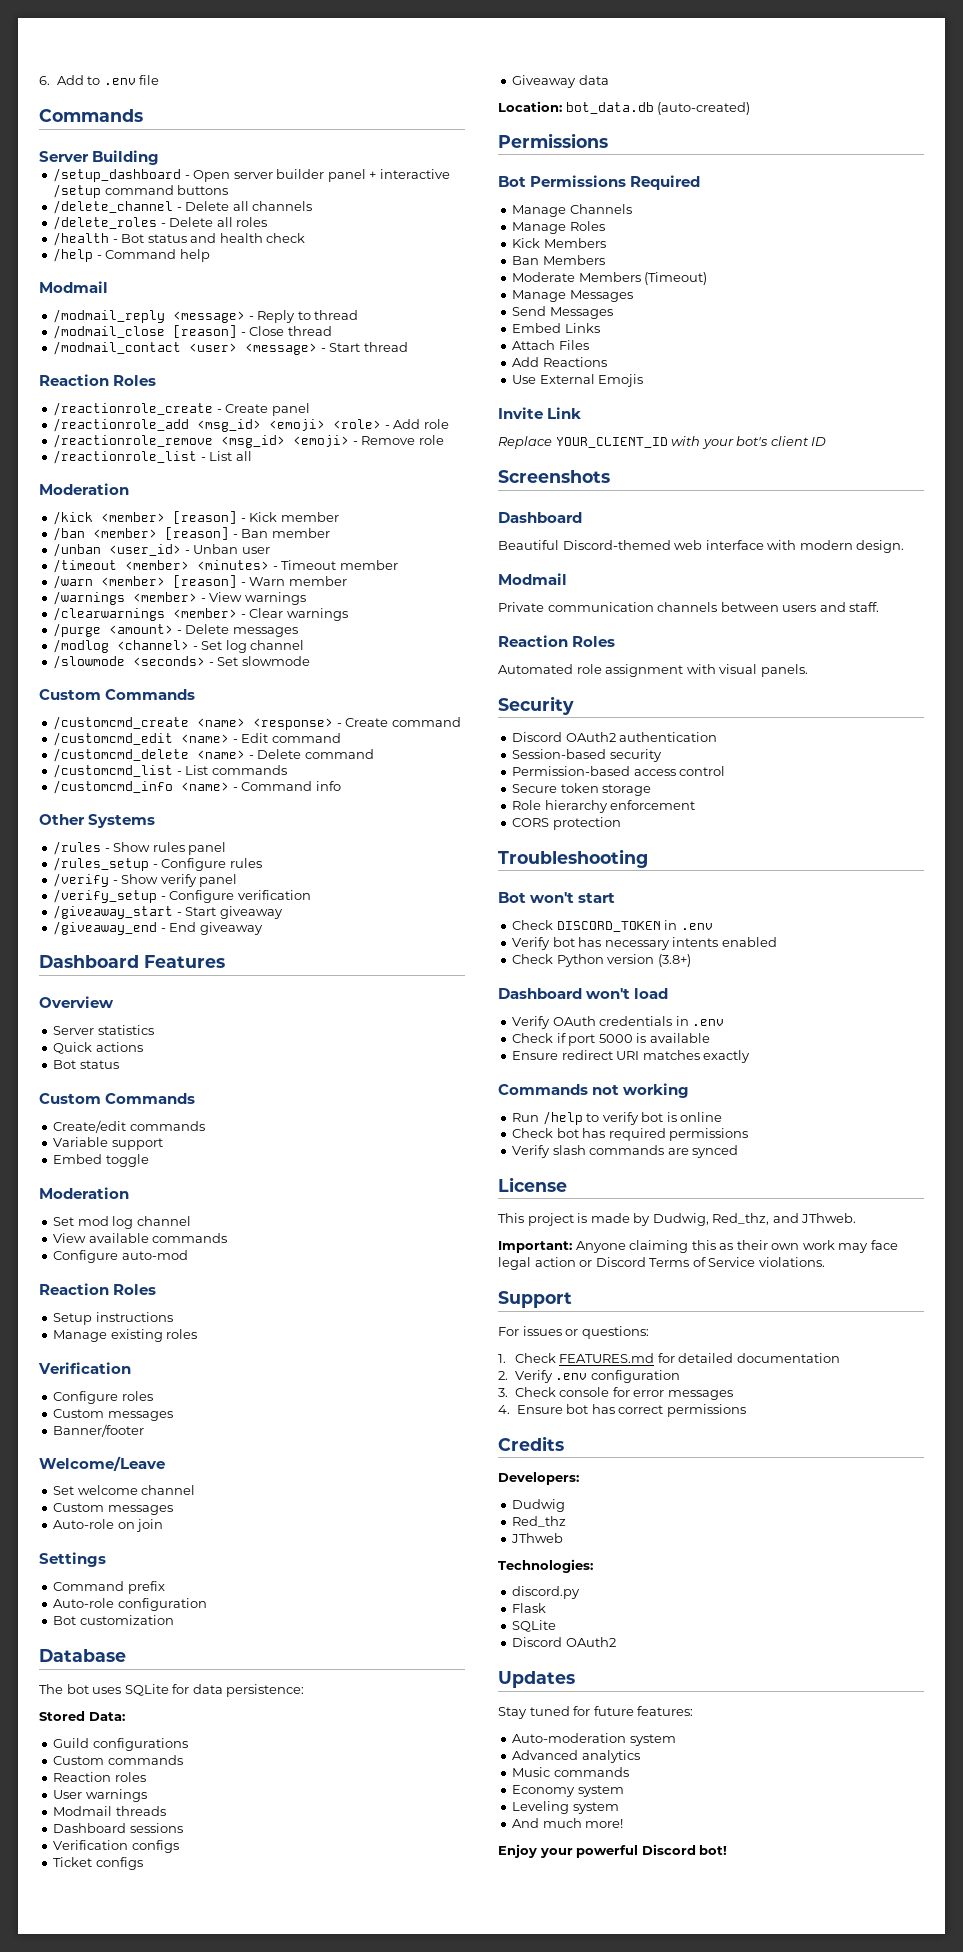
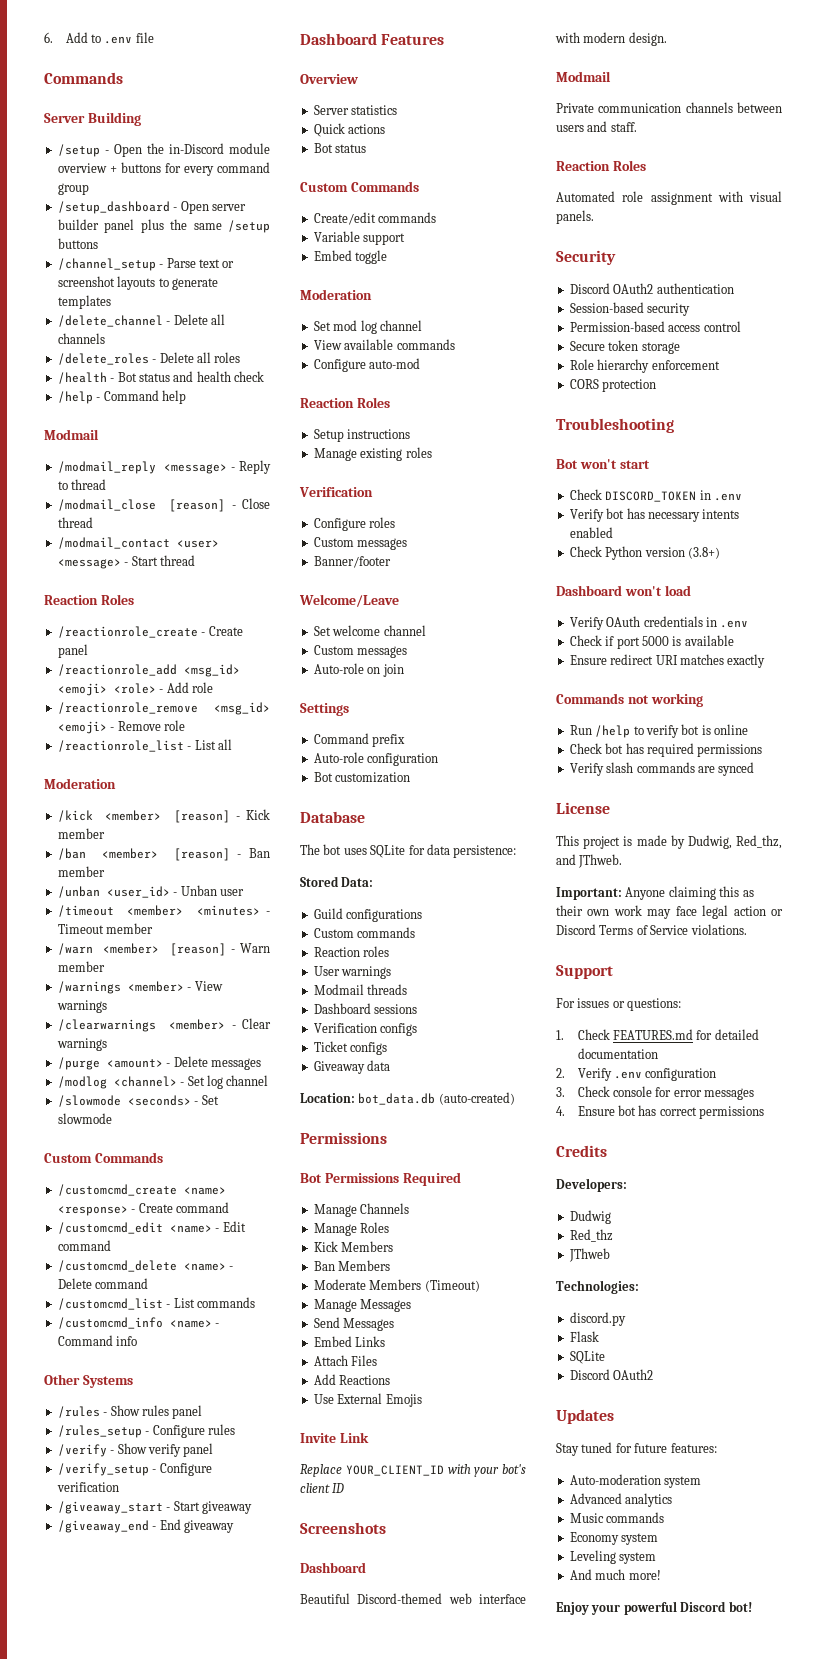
+ /setup - Open the in-Discord module overview + buttons for every command group
- /setup_dashboard - Open server builder panel + interactive /setup command buttons
+ /setup_dashboard - Open server builder panel plus the same /setup buttons
+ /channel_setup - Parse text or screenshot layouts to generate templates

